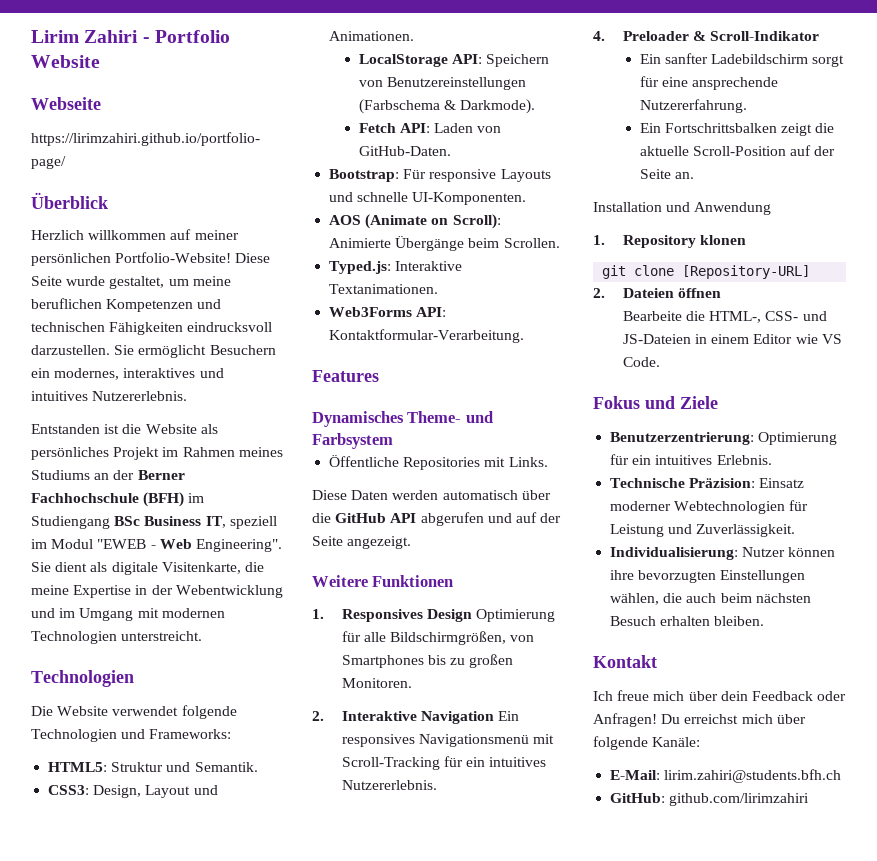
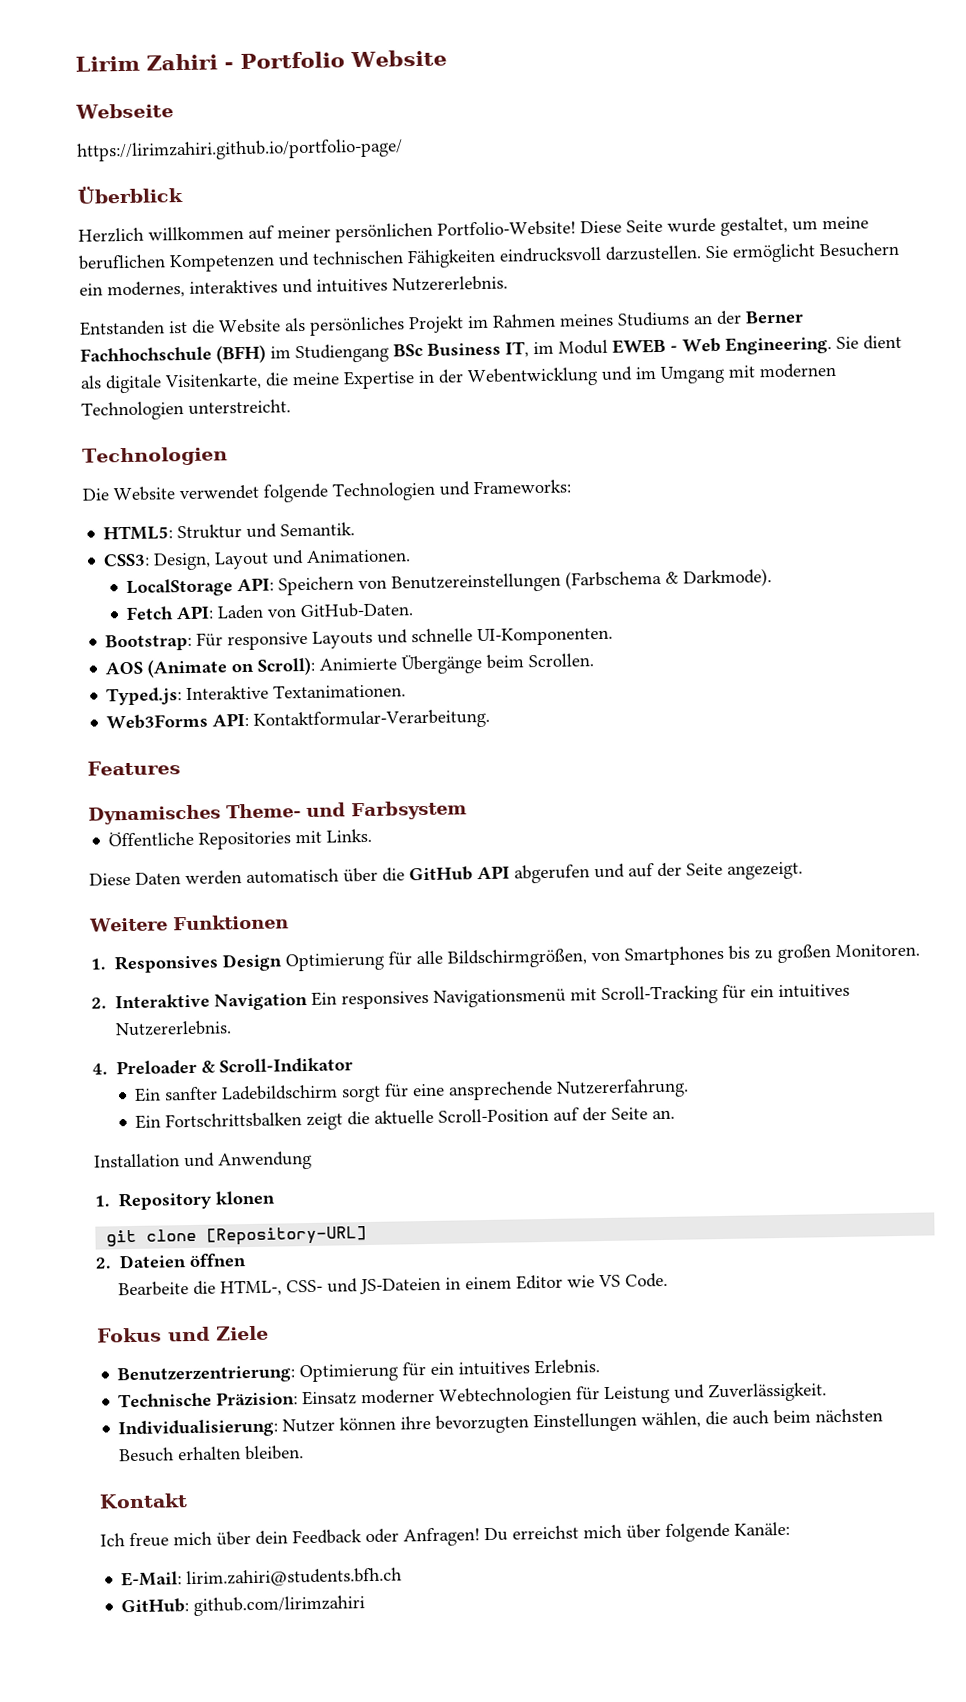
- Entstanden ist die Website als persönliches Projekt im Rahmen meines Studiums an der Berner Fachhochschule (BFH) im Studiengang BSc Business IT, speziell im Modul "EWEB - Web Engineering".
+ Entstanden ist die Website als persönliches Projekt im Rahmen meines Studiums an der Berner Fachhochschule (BFH) im Studiengang BSc Business IT, im Modul EWEB - Web Engineering.

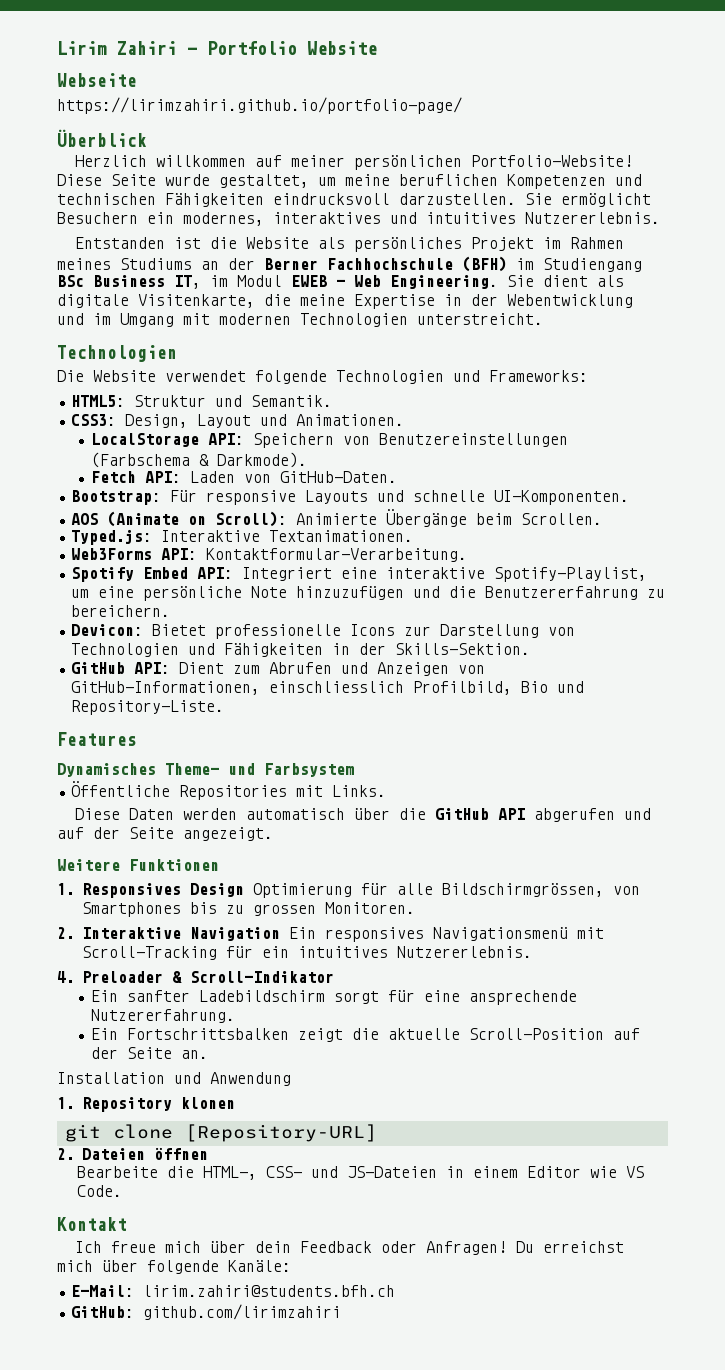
+ Spotify Embed API: Integriert eine interaktive Spotify-Playlist, um eine persönliche Note hinzuzufügen und die Benutzererfahrung zu bereichern.
+ Devicon: Bietet professionelle Icons zur Darstellung von Technologien und Fähigkeiten in der Skills-Sektion.
+ GitHub API: Dient zum Abrufen und Anzeigen von GitHub-Informationen, einschliesslich Profilbild, Bio und Repository-Liste.
- 1. Responsives Design Optimierung für alle Bildschirmgrößen, von Smartphones bis zu großen Monitoren.
+ 1. Responsives Design Optimierung für alle Bildschirmgrössen, von Smartphones bis zu grossen Monitoren.
- Fokus und Ziele
- Benutzerzentrierung: Optimierung für ein intuitives Erlebnis.
- Technische Präzision: Einsatz moderner Webtechnologien für Leistung und Zuverlässigkeit.
- Individualisierung: Nutzer können ihre bevorzugten Einstellungen wählen, die auch beim nächsten Besuch erhalten bleiben.

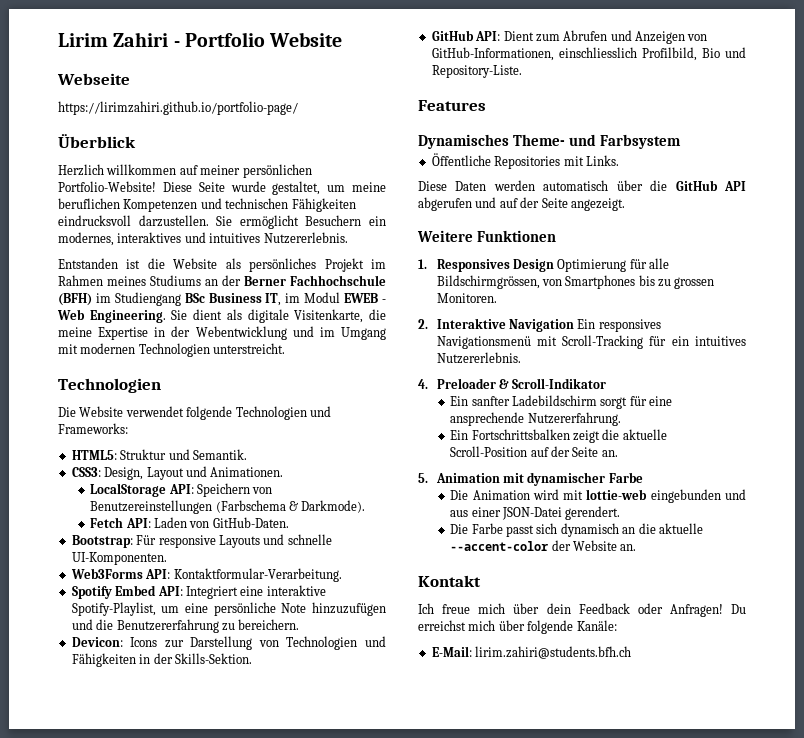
- AOS (Animate on Scroll): Animierte Übergänge beim Scrollen.
- Typed.js: Interaktive Textanimationen.
- Devicon: Bietet professionelle Icons zur Darstellung von Technologien und Fähigkeiten in der Skills-Sektion.
+ Devicon: Icons zur Darstellung von Technologien und Fähigkeiten in der Skills-Sektion.
- Installation und Anwendung
- 1. Repository klonen
- git clone [Repository-URL]
- 2. Dateien öffnen
- Bearbeite die HTML-, CSS- und JS-Dateien in einem Editor wie VS Code.
+ 5. Animation mit dynamischer Farbe
+ Die Animation wird mit lottie-web eingebunden und aus einer JSON-Datei gerendert.
+ Die Farbe passt sich dynamisch an die aktuelle --accent-color der Website an.
- GitHub: github.com/lirimzahiri

